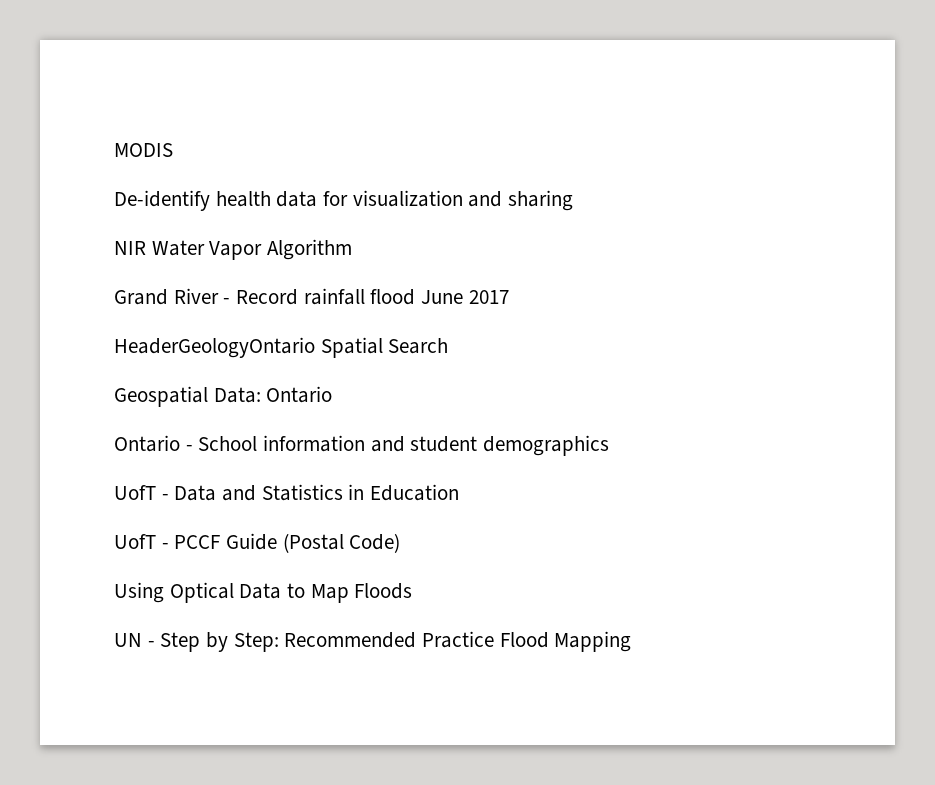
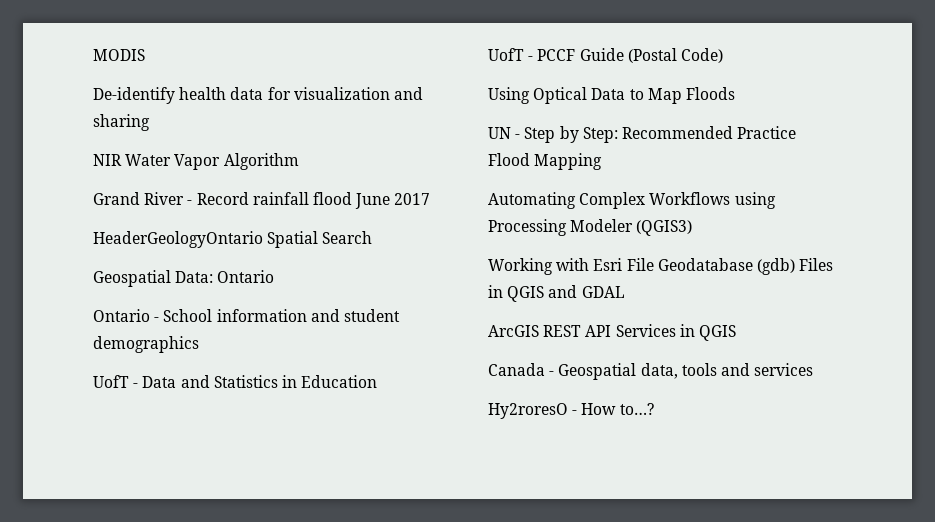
+ Automating Complex Workflows using Processing Modeler (QGIS3)
+ Working with Esri File Geodatabase (gdb) Files in QGIS and GDAL
+ ArcGIS REST API Services in QGIS
+ Canada - Geospatial data, tools and services
+ Hy2roresO - How to…?

